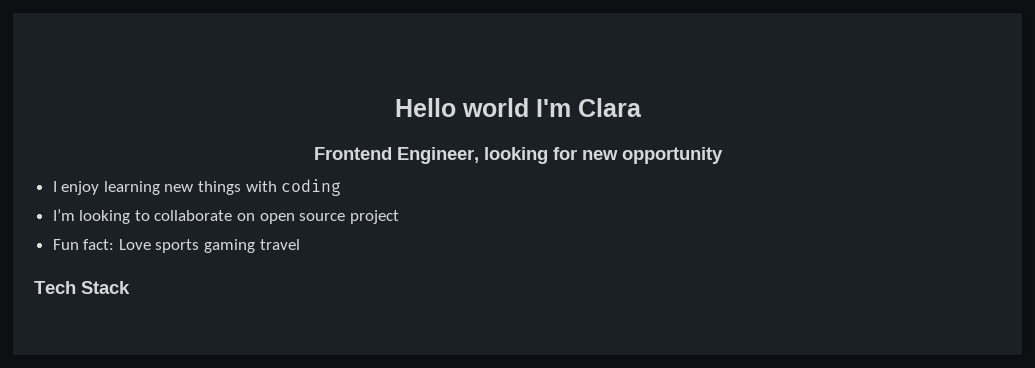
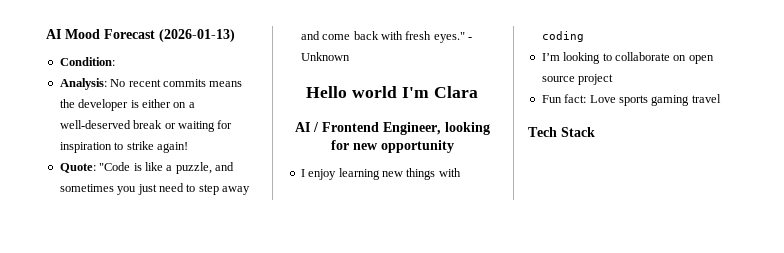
+ AI Mood Forecast (2026-01-13)
+ Condition:
+ Analysis: No recent commits means the developer is either on a well-deserved break or waiting for inspiration to strike again!
+ Quote: "Code is like a puzzle, and sometimes you just need to step away and come back with fresh eyes." - Unknown
- Frontend Engineer, looking for new opportunity
+ AI / Frontend Engineer, looking for new opportunity

